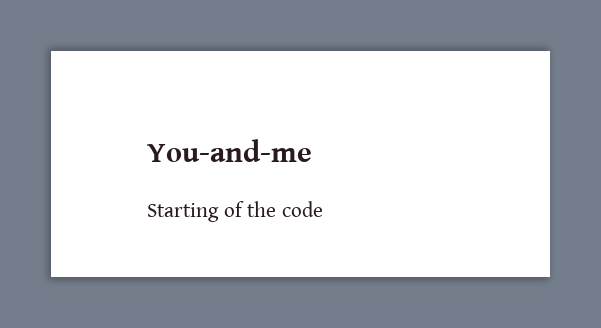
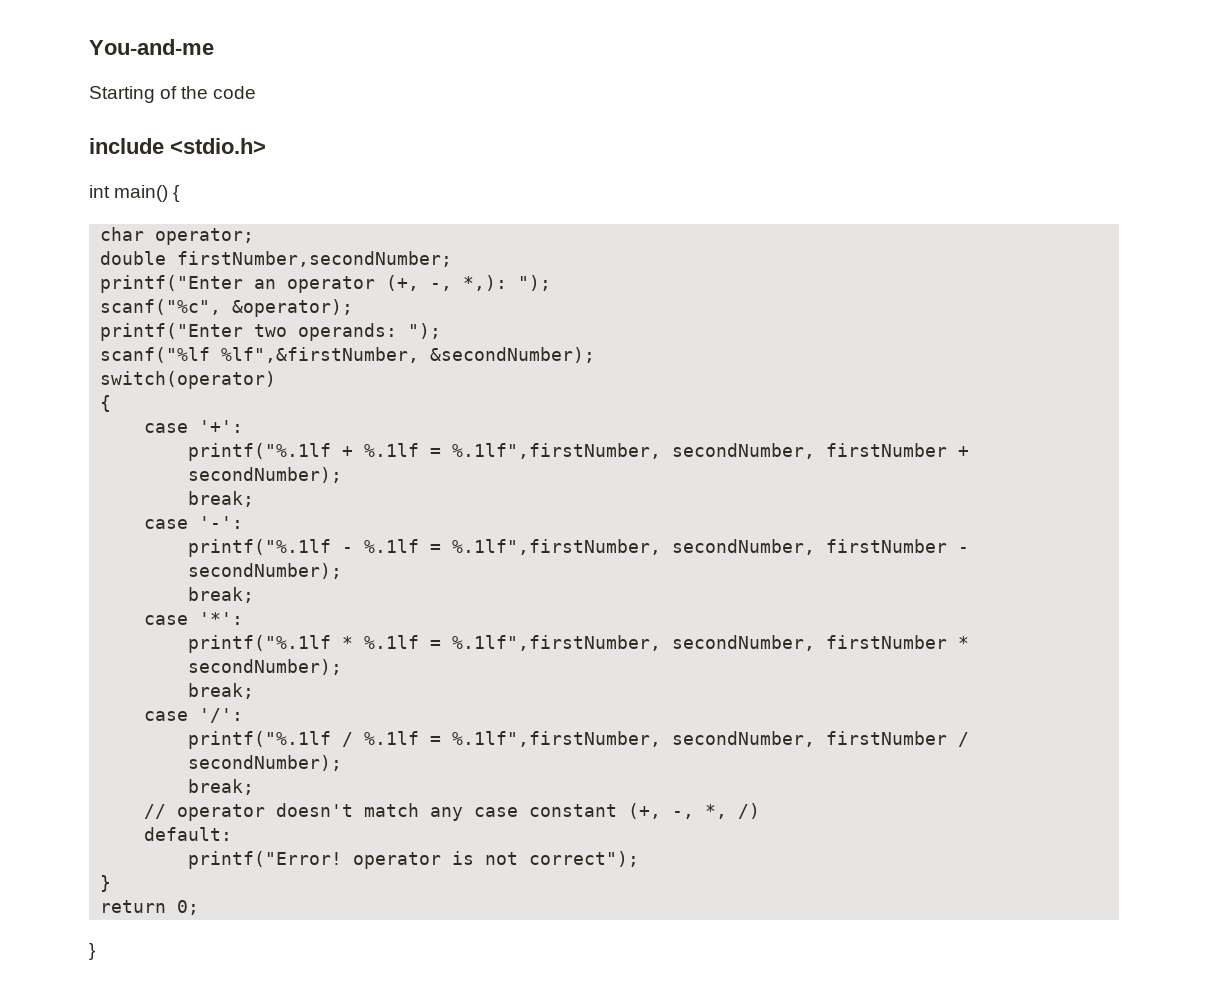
+ include <stdio.h>
+ int main() {
+ char operator;
+ double firstNumber,secondNumber;
+ printf("Enter an operator (+, -, *,): ");
+ scanf("%c", &operator);
+ printf("Enter two operands: ");
+ scanf("%lf %lf",&firstNumber, &secondNumber);
+ switch(operator)
+ {
+ case '+':
+ printf("%.1lf + %.1lf = %.1lf",firstNumber, secondNumber, firstNumber + secondNumber);
+ break;
+ case '-':
+ printf("%.1lf - %.1lf = %.1lf",firstNumber, secondNumber, firstNumber - secondNumber);
+ break;
+ case '*':
+ printf("%.1lf * %.1lf = %.1lf",firstNumber, secondNumber, firstNumber * secondNumber);
+ break;
+ case '/':
+ printf("%.1lf / %.1lf = %.1lf",firstNumber, secondNumber, firstNumber / secondNumber);
+ break;
+ // operator doesn't match any case constant (+, -, *, /)
+ default:
+ printf("Error! operator is not correct");
+ }
+ return 0;
+ }

